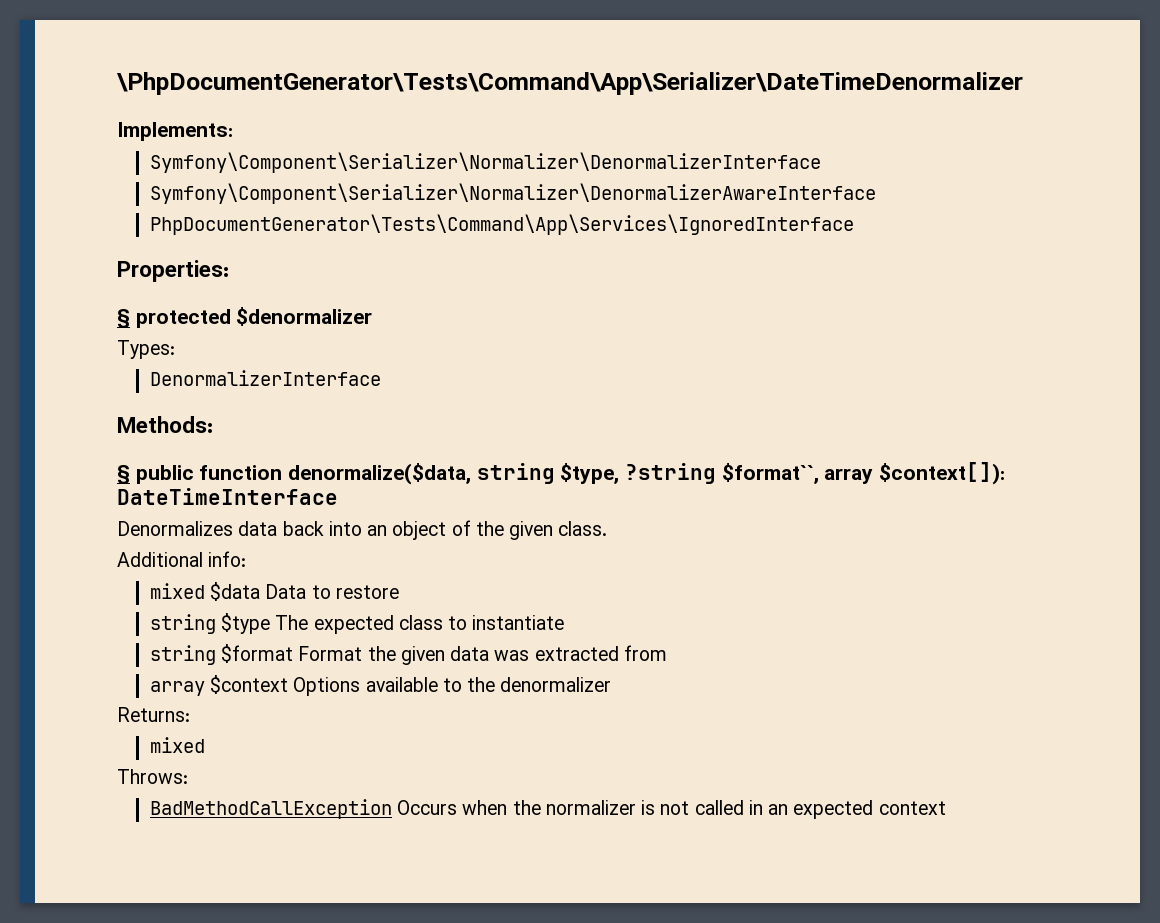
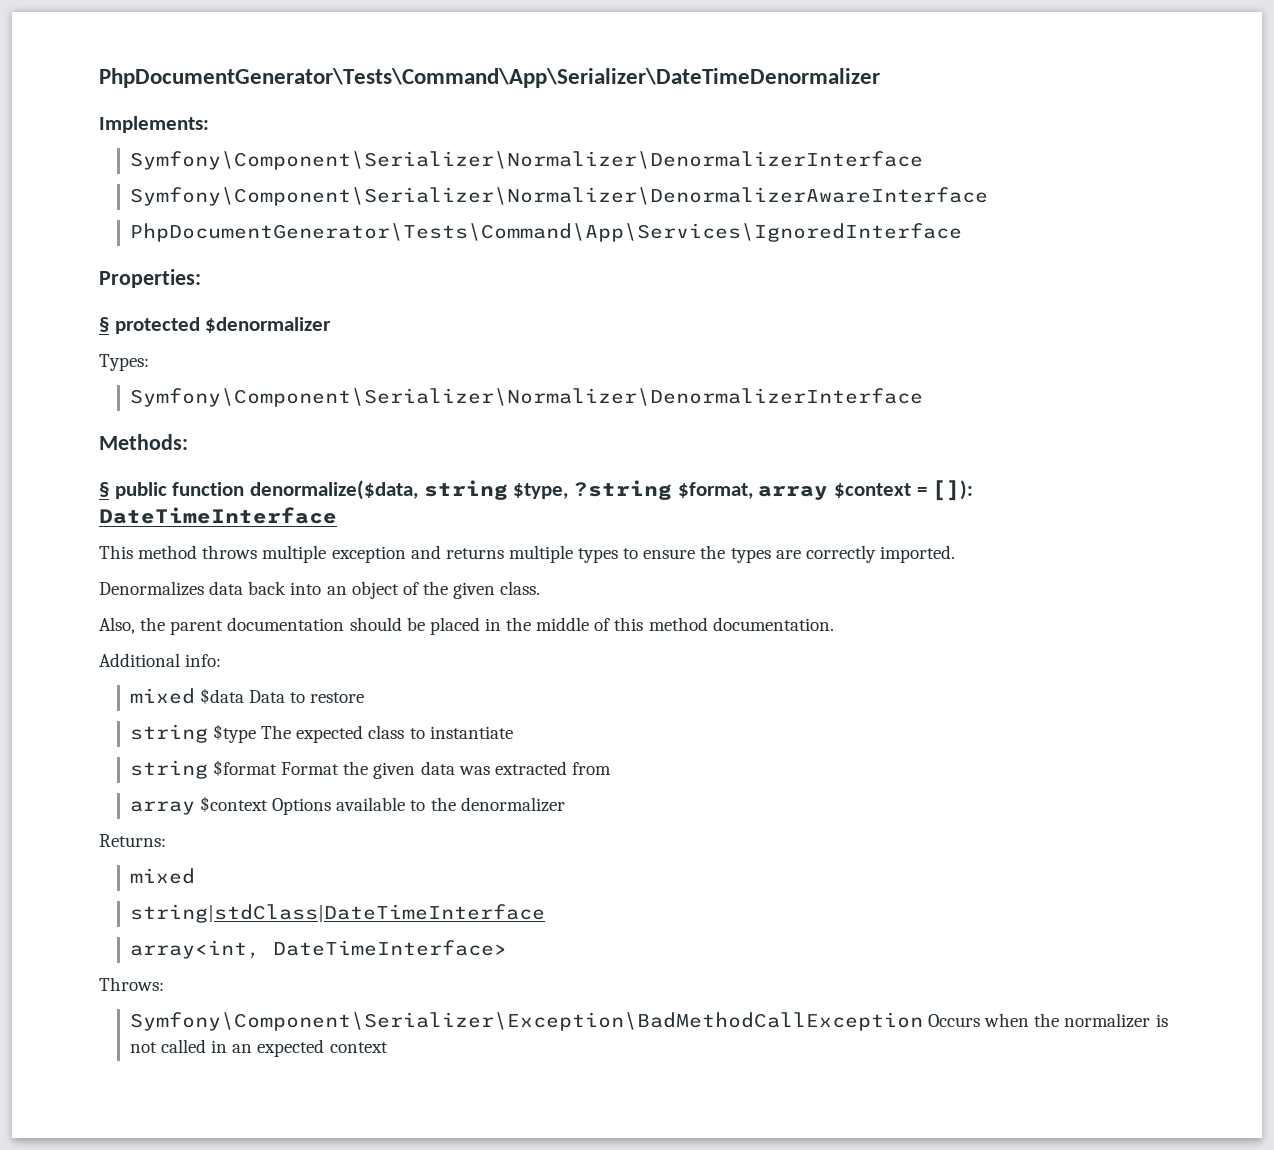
- \PhpDocumentGenerator\Tests\Command\App\Serializer\DateTimeDenormalizer
+ PhpDocumentGenerator\Tests\Command\App\Serializer\DateTimeDenormalizer
  Types:
- DenormalizerInterface
+ Symfony\Component\Serializer\Normalizer\DenormalizerInterface
- § public function denormalize($data, string $type, ?string $format``, array $context[]): DateTimeInterface
+ § public function denormalize($data, string $type, ?string $format, array $context = []): DateTimeInterface
+ This method throws multiple exception and returns multiple types to ensure the types are correctly imported.
+ Also, the parent documentation should be placed in the middle of this method documentation.
+ string|stdClass|DateTimeInterface
+ array<int, DateTimeInterface>
- BadMethodCallException Occurs when the normalizer is not called in an expected context
+ Symfony\Component\Serializer\Exception\BadMethodCallException Occurs when the normalizer is not called in an expected context

